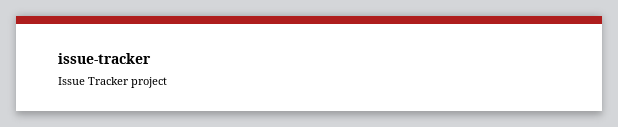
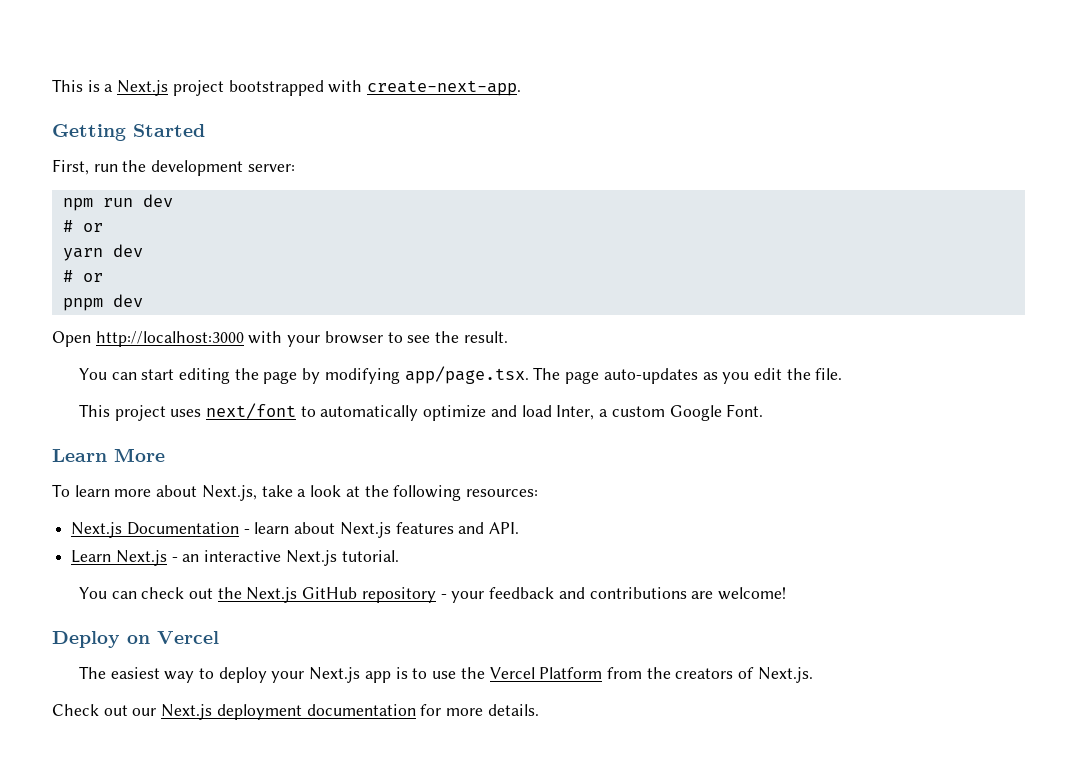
- issue-tracker
- Issue Tracker project
+ This is a Next.js project bootstrapped with create-next-app.
+ Getting Started
+ First, run the development server:
+ npm run dev
+ # or
+ yarn dev
+ # or
+ pnpm dev
+ Open http://localhost:3000 with your browser to see the result.
+ You can start editing the page by modifying app/page.tsx. The page auto-updates as you edit the file.
+ This project uses next/font to automatically optimize and load Inter, a custom Google Font.
+ Learn More
+ To learn more about Next.js, take a look at the following resources:
+ Next.js Documentation - learn about Next.js features and API.
+ Learn Next.js - an interactive Next.js tutorial.
+ You can check out the Next.js GitHub repository - your feedback and contributions are welcome!
+ Deploy on Vercel
+ The easiest way to deploy your Next.js app is to use the Vercel Platform from the creators of Next.js.
+ Check out our Next.js deployment documentation for more details.

